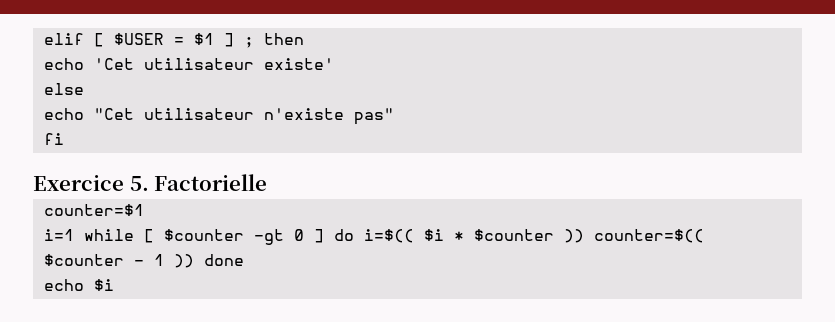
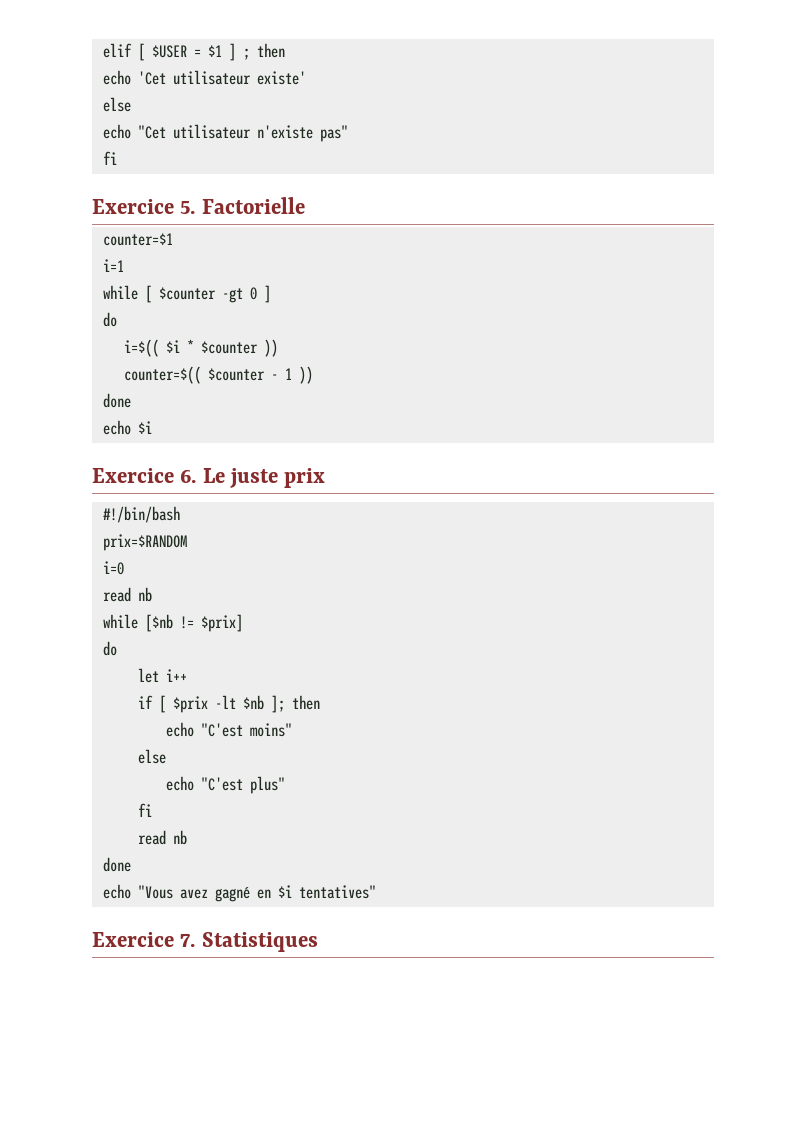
- i=1 while [ $counter -gt 0 ] do i=$(( $i * $counter )) counter=$(( $counter - 1 )) done
+ i=1
+ while [ $counter -gt 0 ]
+ do
+ i=$(( $i * $counter ))
+ counter=$(( $counter - 1 ))
+ done
+ Exercice 6. Le juste prix
+ #!/bin/bash
+ prix=$RANDOM
+ i=0
+ read nb
+ while [$nb != $prix]
+ do
+ let i++
+ if [ $prix -lt $nb ]; then
+ echo "C'est moins"
+ else
+ echo "C'est plus"
+ fi
+ read nb
+ done
+ echo "Vous avez gagné en $i tentatives"
+ Exercice 7. Statistiques

